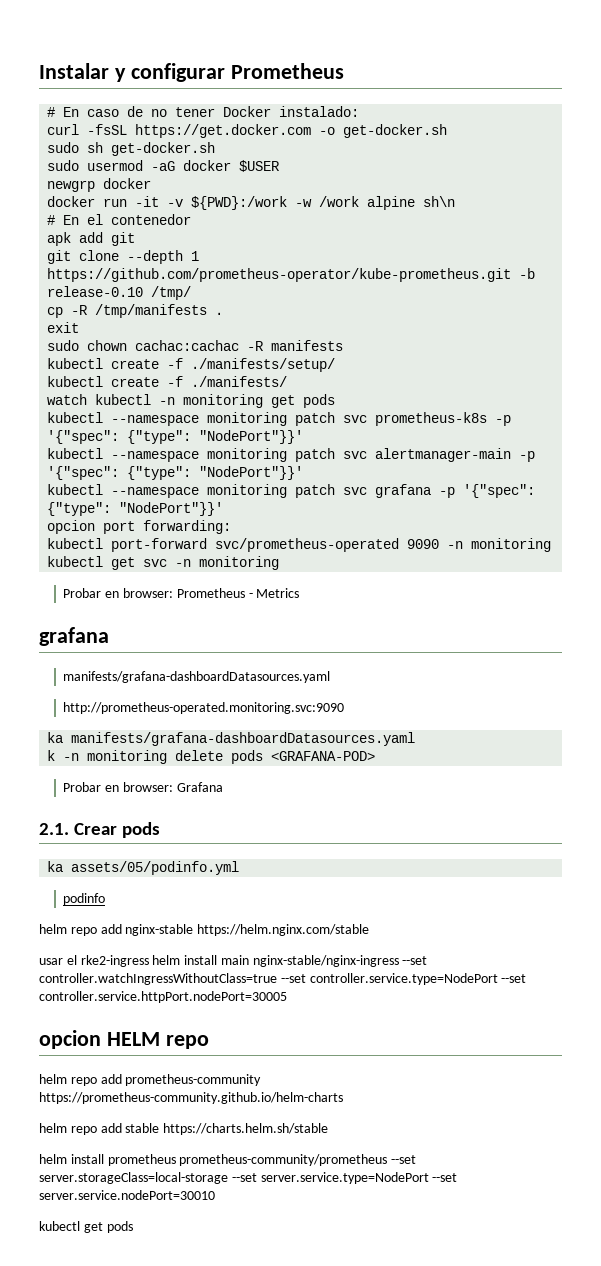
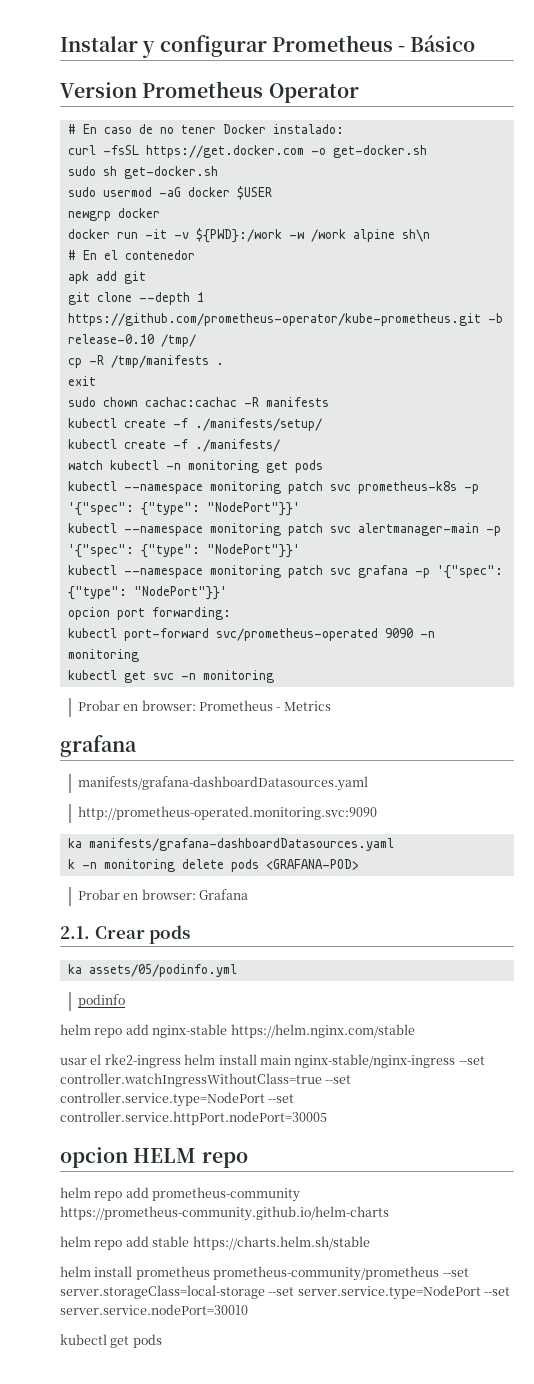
- Instalar y configurar Prometheus
+ Instalar y configurar Prometheus - Básico
+ Version Prometheus Operator

